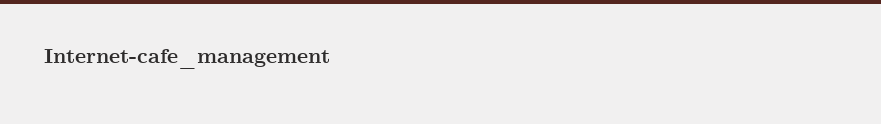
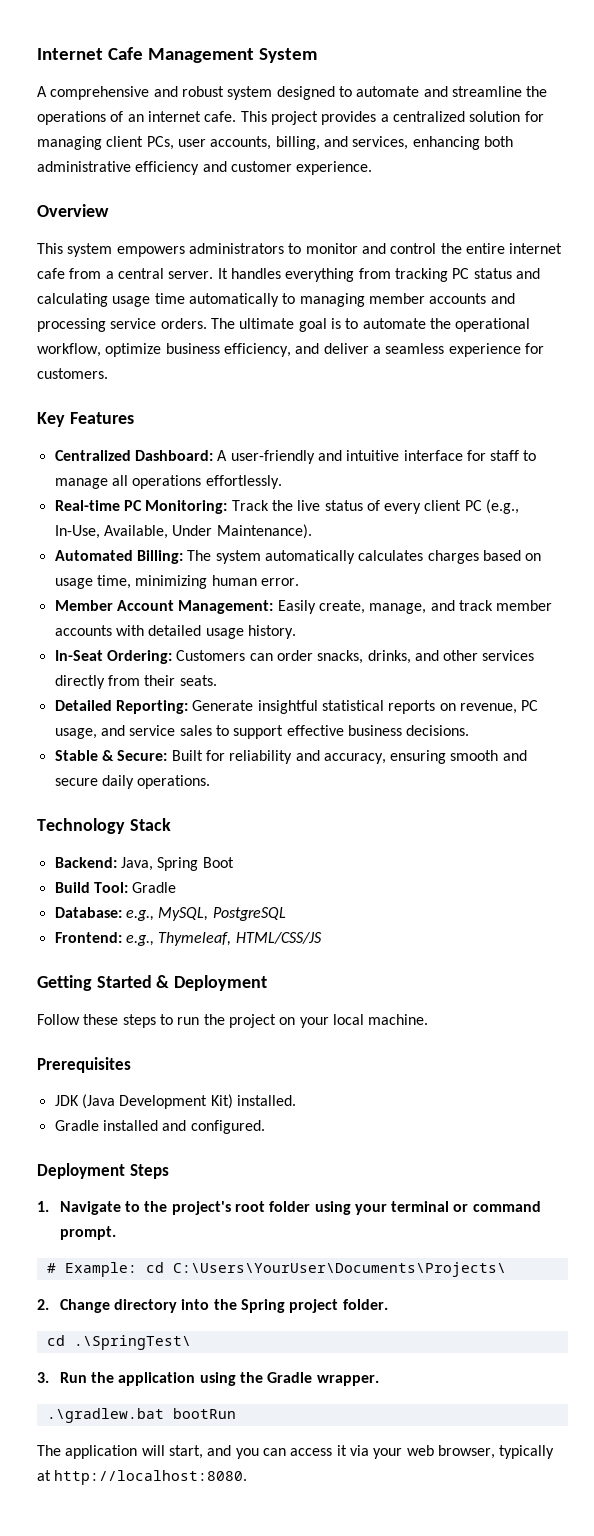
- Internet-cafe_management
+ Internet Cafe Management System
+ A comprehensive and robust system designed to automate and streamline the operations of an internet cafe. This project provides a centralized solution for managing client PCs, user accounts, billing, and services, enhancing both administrative efficiency and customer experience.
+ Overview
+ This system empowers administrators to monitor and control the entire internet cafe from a central server. It handles everything from tracking PC status and calculating usage time automatically to managing member accounts and processing service orders. The ultimate goal is to automate the operational workflow, optimize business efficiency, and deliver a seamless experience for customers.
+ Key Features
+ Centralized Dashboard: A user-friendly and intuitive interface for staff to manage all operations effortlessly.
+ Real-time PC Monitoring: Track the live status of every client PC (e.g., In-Use, Available, Under Maintenance).
+ Automated Billing: The system automatically calculates charges based on usage time, minimizing human error.
+ Member Account Management: Easily create, manage, and track member accounts with detailed usage history.
+ In-Seat Ordering: Customers can order snacks, drinks, and other services directly from their seats.
+ Detailed Reporting: Generate insightful statistical reports on revenue, PC usage, and service sales to support effective business decisions.
+ Stable & Secure: Built for reliability and accuracy, ensuring smooth and secure daily operations.
+ Technology Stack
+ Backend: Java, Spring Boot
+ Build Tool: Gradle
+ Database: e.g., MySQL, PostgreSQL
+ Frontend: e.g., Thymeleaf, HTML/CSS/JS
+ Getting Started & Deployment
+ Follow these steps to run the project on your local machine.
+ Prerequisites
+ JDK (Java Development Kit) installed.
+ Gradle installed and configured.
+ Deployment Steps
+ 1. Navigate to the project's root folder using your terminal or command prompt.
+ # Example: cd C:\Users\YourUser\Documents\Projects\
+ 2. Change directory into the Spring project folder.
+ cd .\SpringTest\
+ 3. Run the application using the Gradle wrapper.
+ .\gradlew.bat bootRun
+ The application will start, and you can access it via your web browser, typically at http://localhost:8080.

